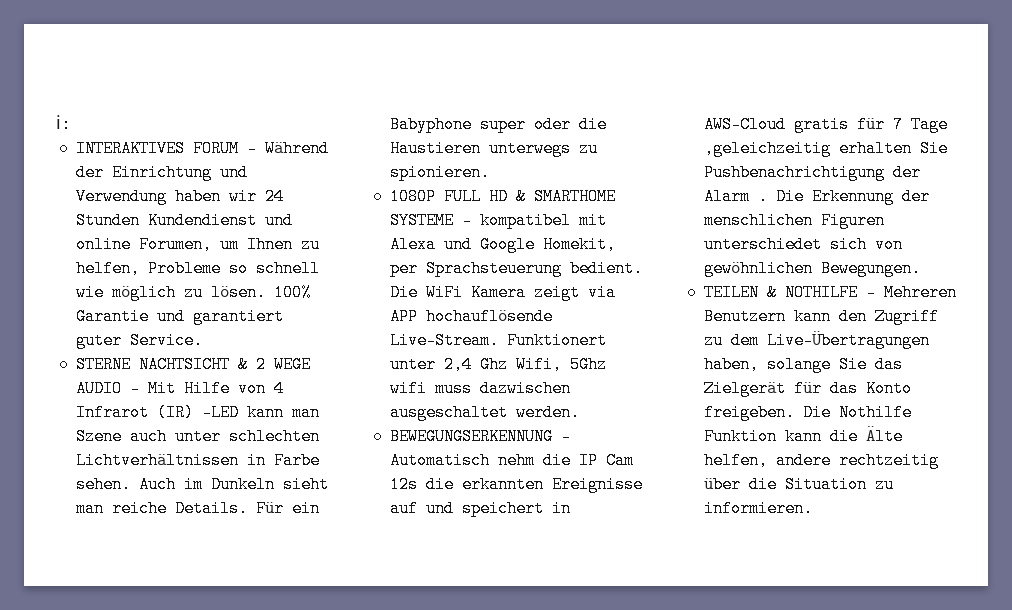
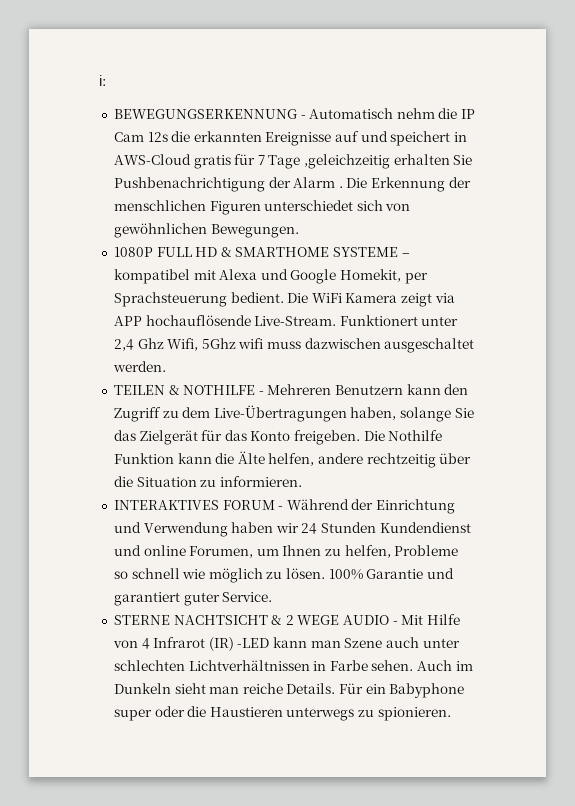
+ BEWEGUNGSERKENNUNG - Automatisch nehm die IP Cam 12s die erkannten Ereignisse auf und speichert in AWS-Cloud gratis für 7 Tage ,geleichzeitig erhalten Sie Pushbenachrichtigung der Alarm . Die Erkennung der menschlichen Figuren unterschiedet sich von gewöhnlichen Bewegungen.
+ 1080P FULL HD & SMARTHOME SYSTEME – kompatibel mit Alexa und Google Homekit, per Sprachsteuerung bedient. Die WiFi Kamera zeigt via APP hochauflösende Live-Stream. Funktionert unter 2,4 Ghz Wifi, 5Ghz wifi muss dazwischen ausgeschaltet werden.
+ TEILEN & NOTHILFE - Mehreren Benutzern kann den Zugriff zu dem Live-Übertragungen haben, solange Sie das Zielgerät für das Konto freigeben. Die Nothilfe Funktion kann die Älte helfen, andere rechtzeitig über die Situation zu informieren.
- 1080P FULL HD & SMARTHOME SYSTEME – kompatibel mit Alexa und Google Homekit, per Sprachsteuerung bedient. Die WiFi Kamera zeigt via APP hochauflösende Live-Stream. Funktionert unter 2,4 Ghz Wifi, 5Ghz wifi muss dazwischen ausgeschaltet werden.
- BEWEGUNGSERKENNUNG - Automatisch nehm die IP Cam 12s die erkannten Ereignisse auf und speichert in AWS-Cloud gratis für 7 Tage ,geleichzeitig erhalten Sie Pushbenachrichtigung der Alarm . Die Erkennung der menschlichen Figuren unterschiedet sich von gewöhnlichen Bewegungen.
- TEILEN & NOTHILFE - Mehreren Benutzern kann den Zugriff zu dem Live-Übertragungen haben, solange Sie das Zielgerät für das Konto freigeben. Die Nothilfe Funktion kann die Älte helfen, andere rechtzeitig über die Situation zu informieren.

